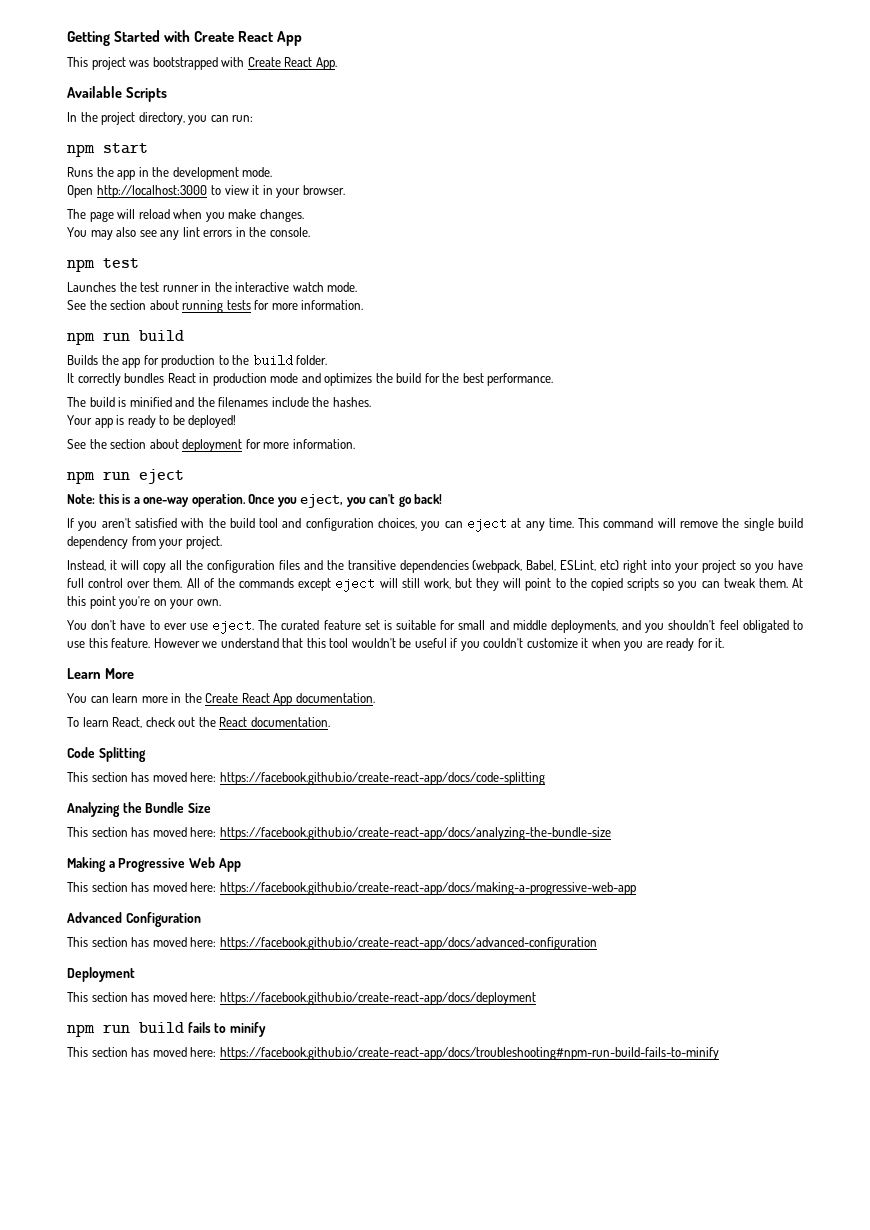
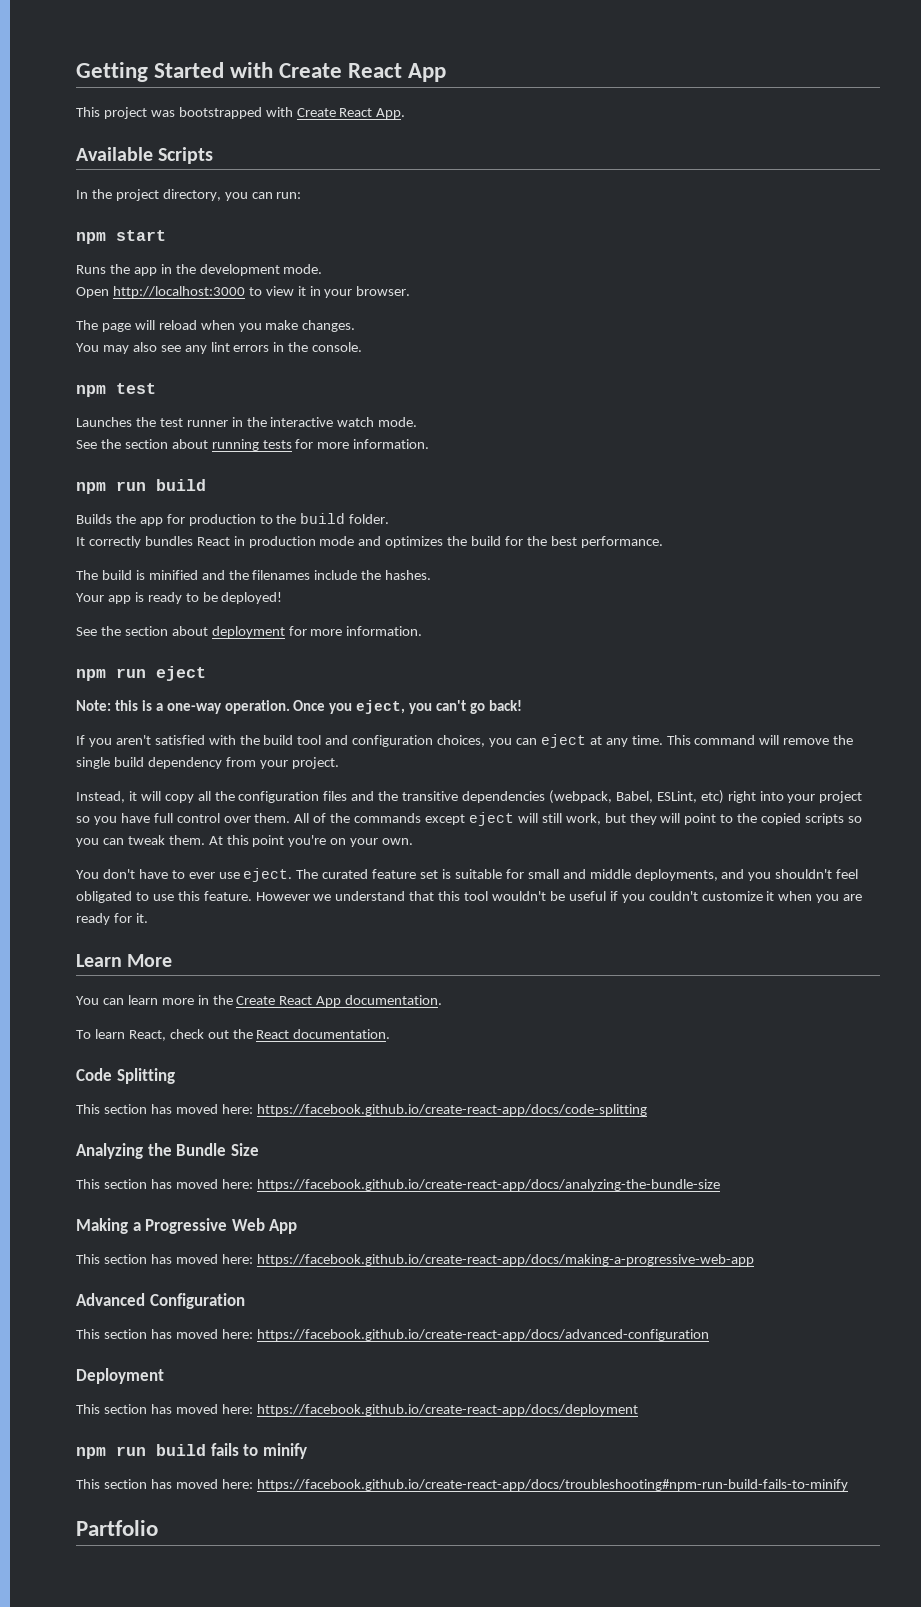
+ Partfolio

